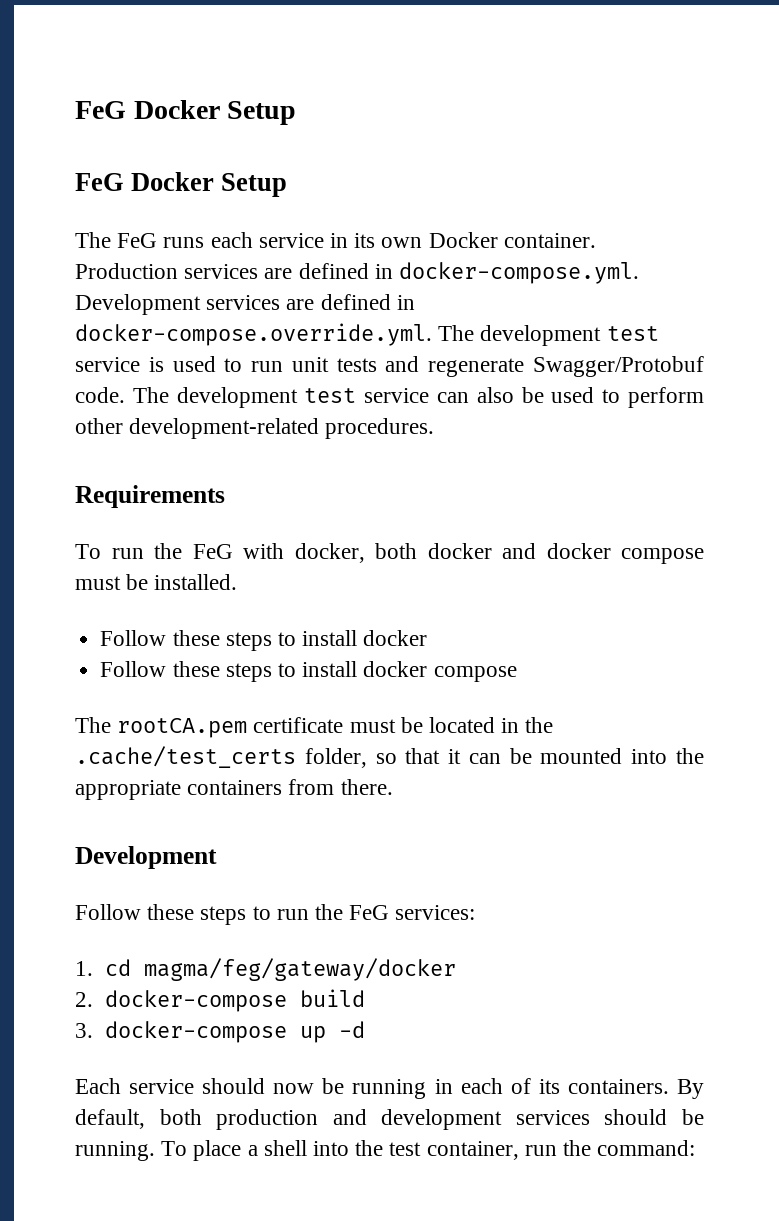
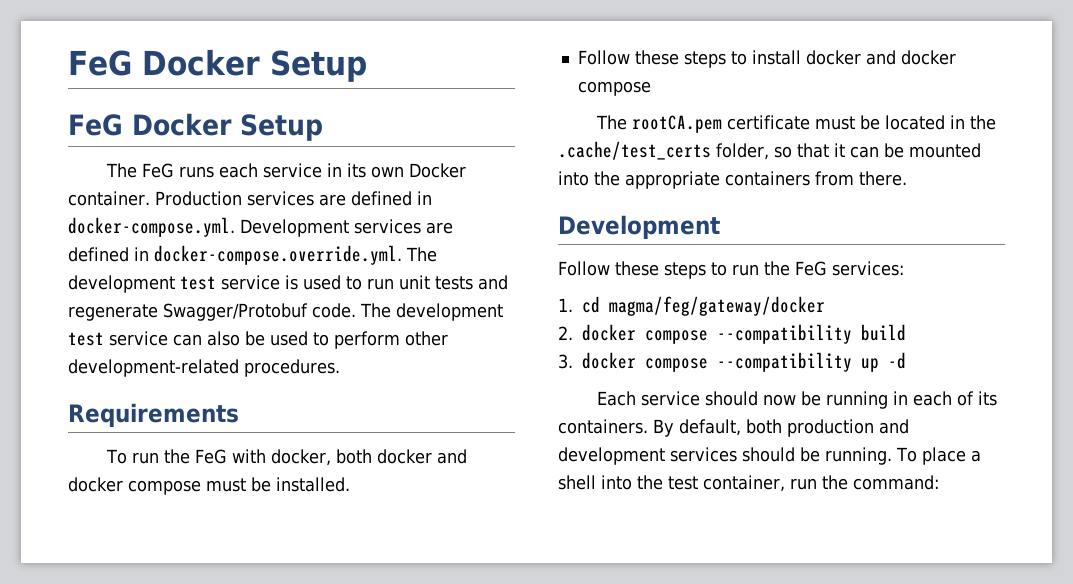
  To run the FeG with docker, both docker and docker compose must be installed.
- Follow these steps to install docker
- Follow these steps to install docker compose
+ Follow these steps to install docker and docker compose
- 2. docker-compose build
+ 2. docker compose --compatibility build
- 3. docker-compose up -d
+ 3. docker compose --compatibility up -d

